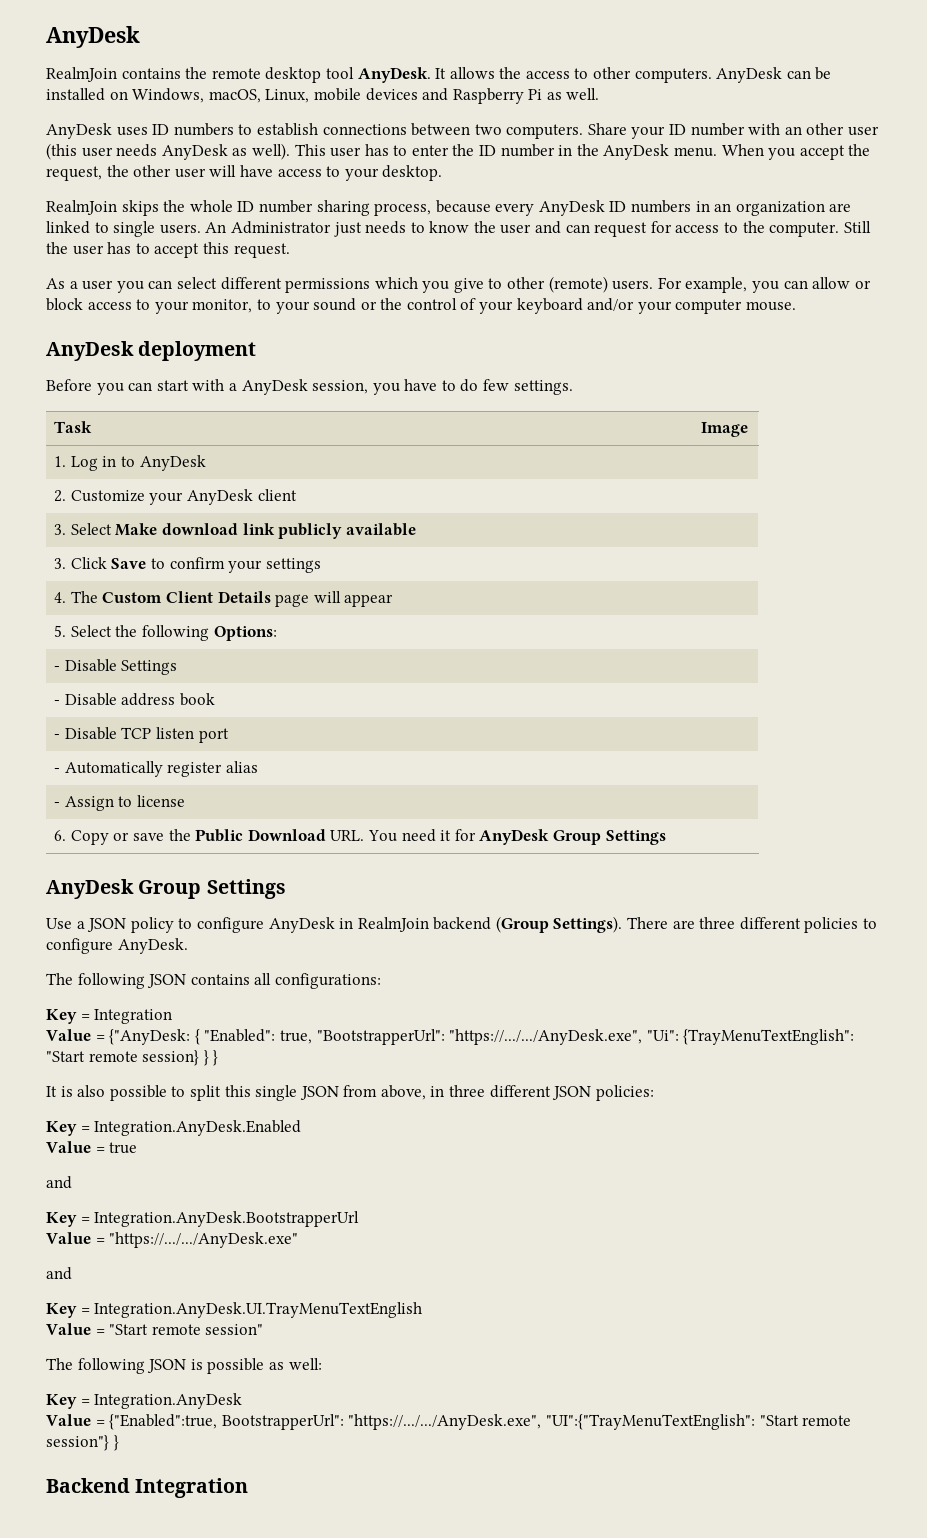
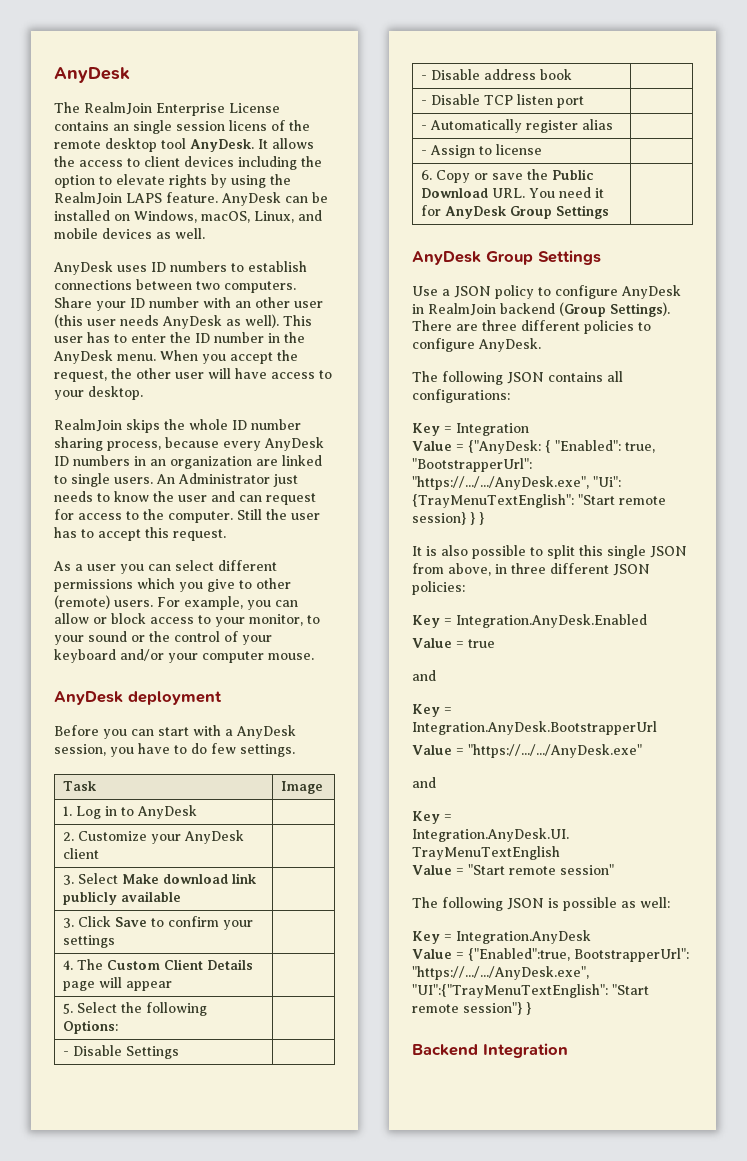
- RealmJoin contains the remote desktop tool AnyDesk.
+ The RealmJoin Enterprise License contains an single session licens of the remote desktop tool AnyDesk.
- It allows the access to other computers.
+ It allows the access to client devices including the option to elevate rights by using the RealmJoin LAPS feature.
- AnyDesk can be installed on Windows, macOS, Linux, mobile devices and Raspberry Pi as well.
+ AnyDesk can be installed on Windows, macOS, Linux, and mobile devices as well.

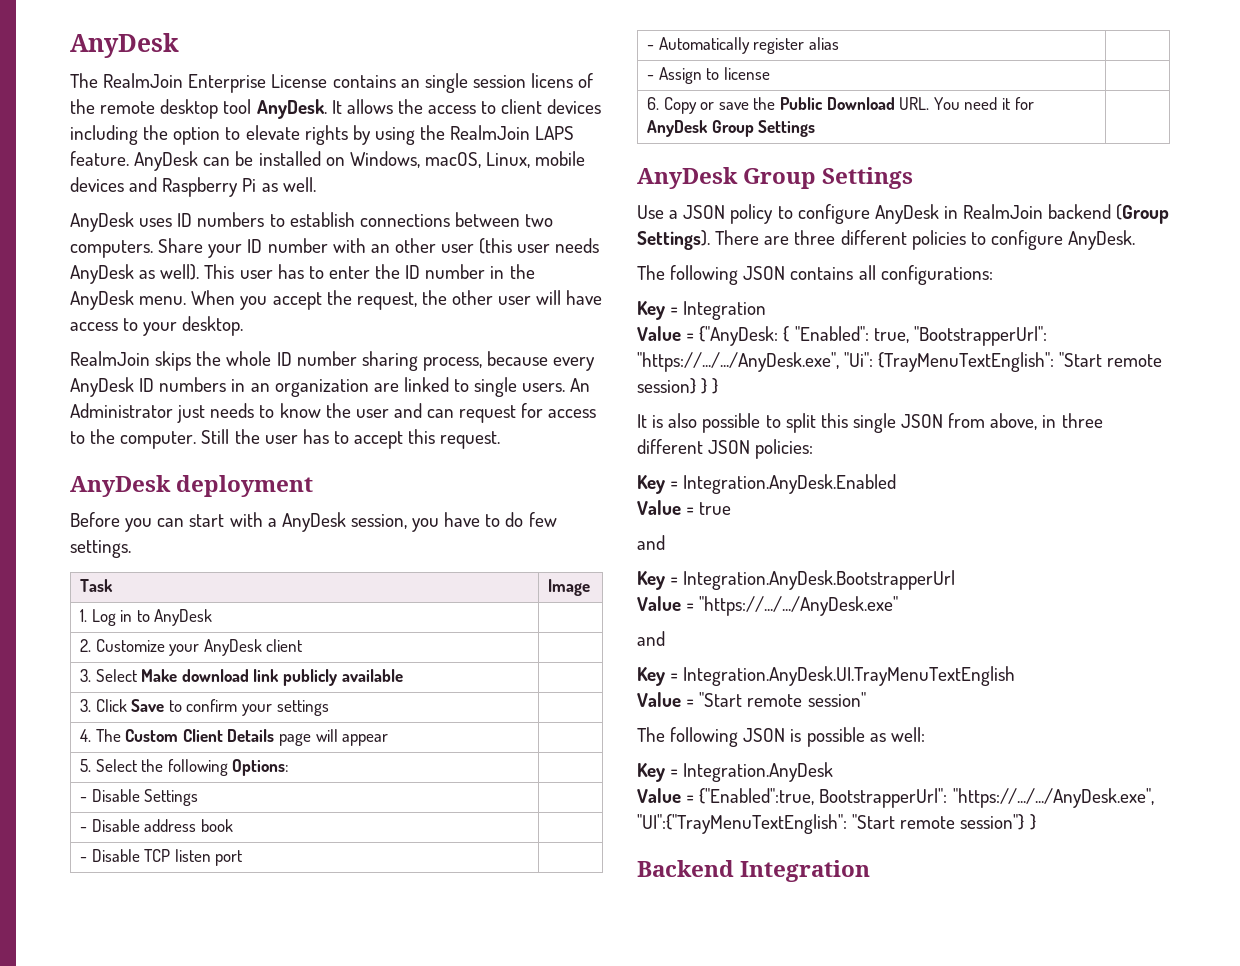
- AnyDesk can be installed on Windows, macOS, Linux, and mobile devices as well.
+ AnyDesk can be installed on Windows, macOS, Linux, mobile devices and Raspberry Pi as well.
- As a user you can select different permissions which you give to other (remote) users. For example, you can allow or block access to your monitor, to your sound or the control of your keyboard and/or your computer mouse.

